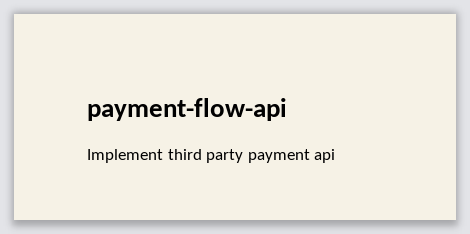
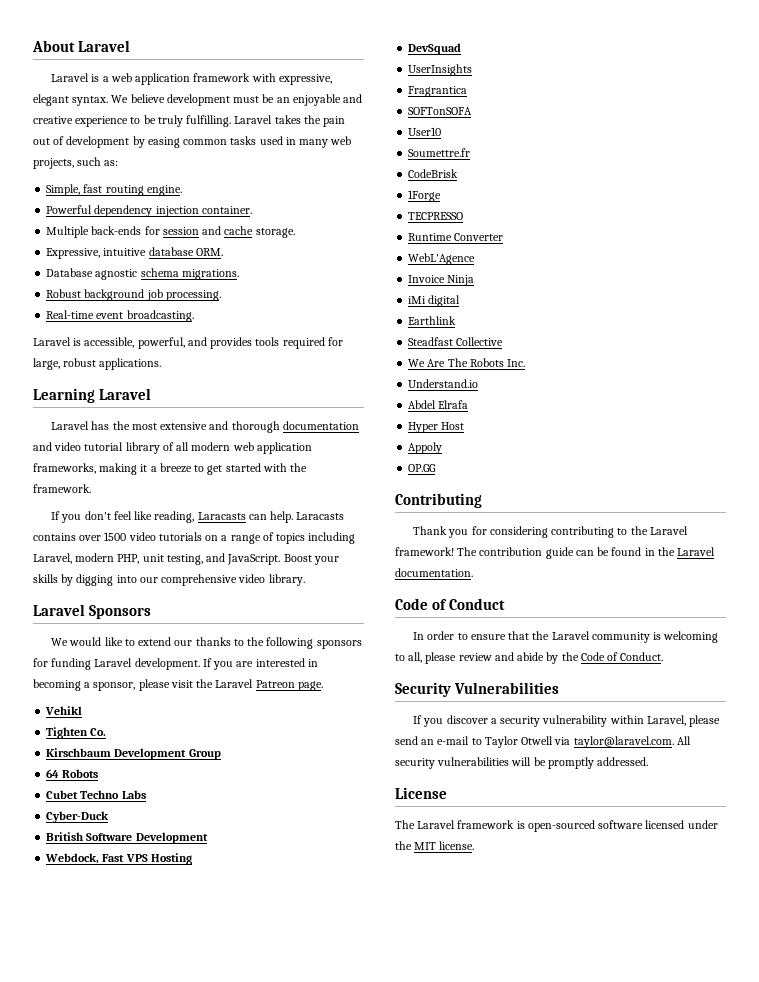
- payment-flow-api
- Implement third party payment api
+ About Laravel
+ Laravel is a web application framework with expressive, elegant syntax. We believe development must be an enjoyable and creative experience to be truly fulfilling. Laravel takes the pain out of development by easing common tasks used in many web projects, such as:
+ Simple, fast routing engine.
+ Powerful dependency injection container.
+ Multiple back-ends for session and cache storage.
+ Expressive, intuitive database ORM.
+ Database agnostic schema migrations.
+ Robust background job processing.
+ Real-time event broadcasting.
+ Laravel is accessible, powerful, and provides tools required for large, robust applications.
+ Learning Laravel
+ Laravel has the most extensive and thorough documentation and video tutorial library of all modern web application frameworks, making it a breeze to get started with the framework.
+ If you don't feel like reading, Laracasts can help. Laracasts contains over 1500 video tutorials on a range of topics including Laravel, modern PHP, unit testing, and JavaScript. Boost your skills by digging into our comprehensive video library.
+ Laravel Sponsors
+ We would like to extend our thanks to the following sponsors for funding Laravel development. If you are interested in becoming a sponsor, please visit the Laravel Patreon page.
+ Vehikl
+ Tighten Co.
+ Kirschbaum Development Group
+ 64 Robots
+ Cubet Techno Labs
+ Cyber-Duck
+ British Software Development
+ Webdock, Fast VPS Hosting
+ DevSquad
+ UserInsights
+ Fragrantica
+ SOFTonSOFA
+ User10
+ Soumettre.fr
+ CodeBrisk
+ 1Forge
+ TECPRESSO
+ Runtime Converter
+ WebL'Agence
+ Invoice Ninja
+ iMi digital
+ Earthlink
+ Steadfast Collective
+ We Are The Robots Inc.
+ Understand.io
+ Abdel Elrafa
+ Hyper Host
+ Appoly
+ OP.GG
+ Contributing
+ Thank you for considering contributing to the Laravel framework! The contribution guide can be found in the Laravel documentation.
+ Code of Conduct
+ In order to ensure that the Laravel community is welcoming to all, please review and abide by the Code of Conduct.
+ Security Vulnerabilities
+ If you discover a security vulnerability within Laravel, please send an e-mail to Taylor Otwell via taylor@laravel.com. All security vulnerabilities will be promptly addressed.
+ License
+ The Laravel framework is open-sourced software licensed under the MIT license.

